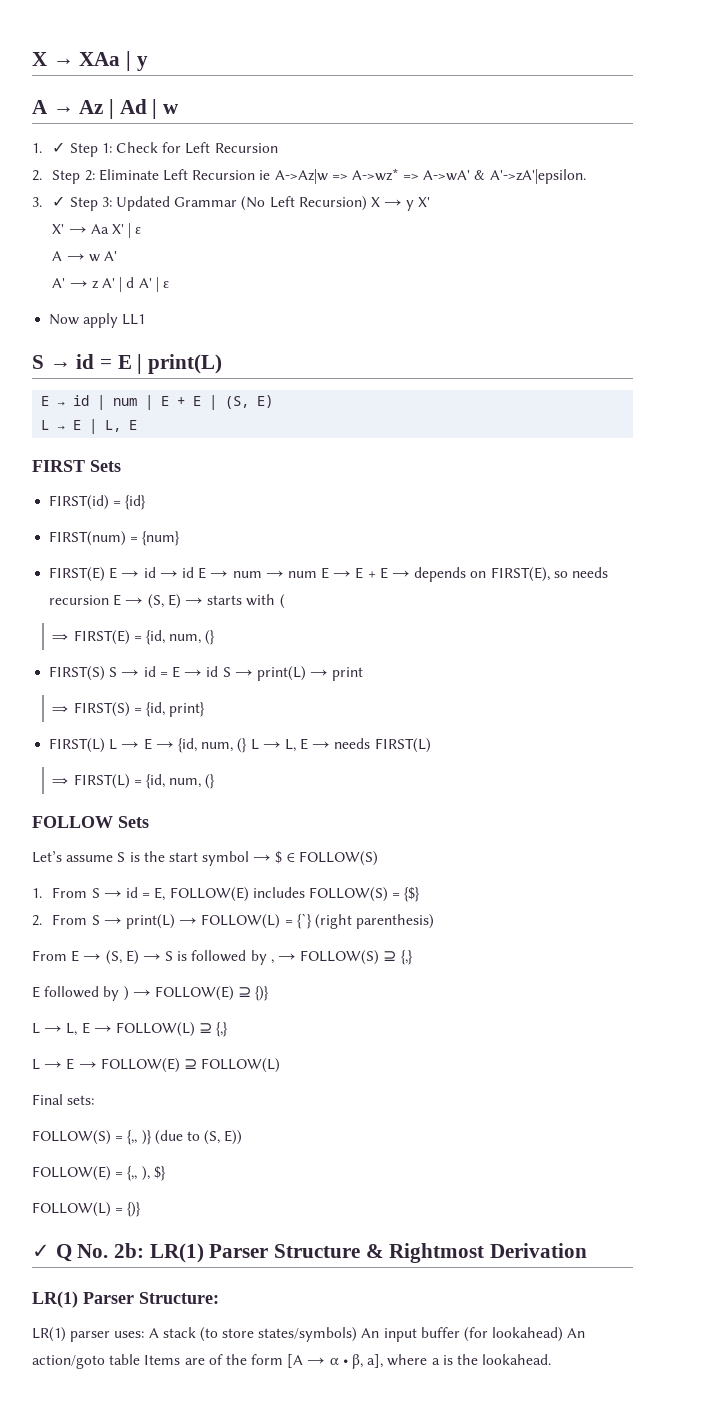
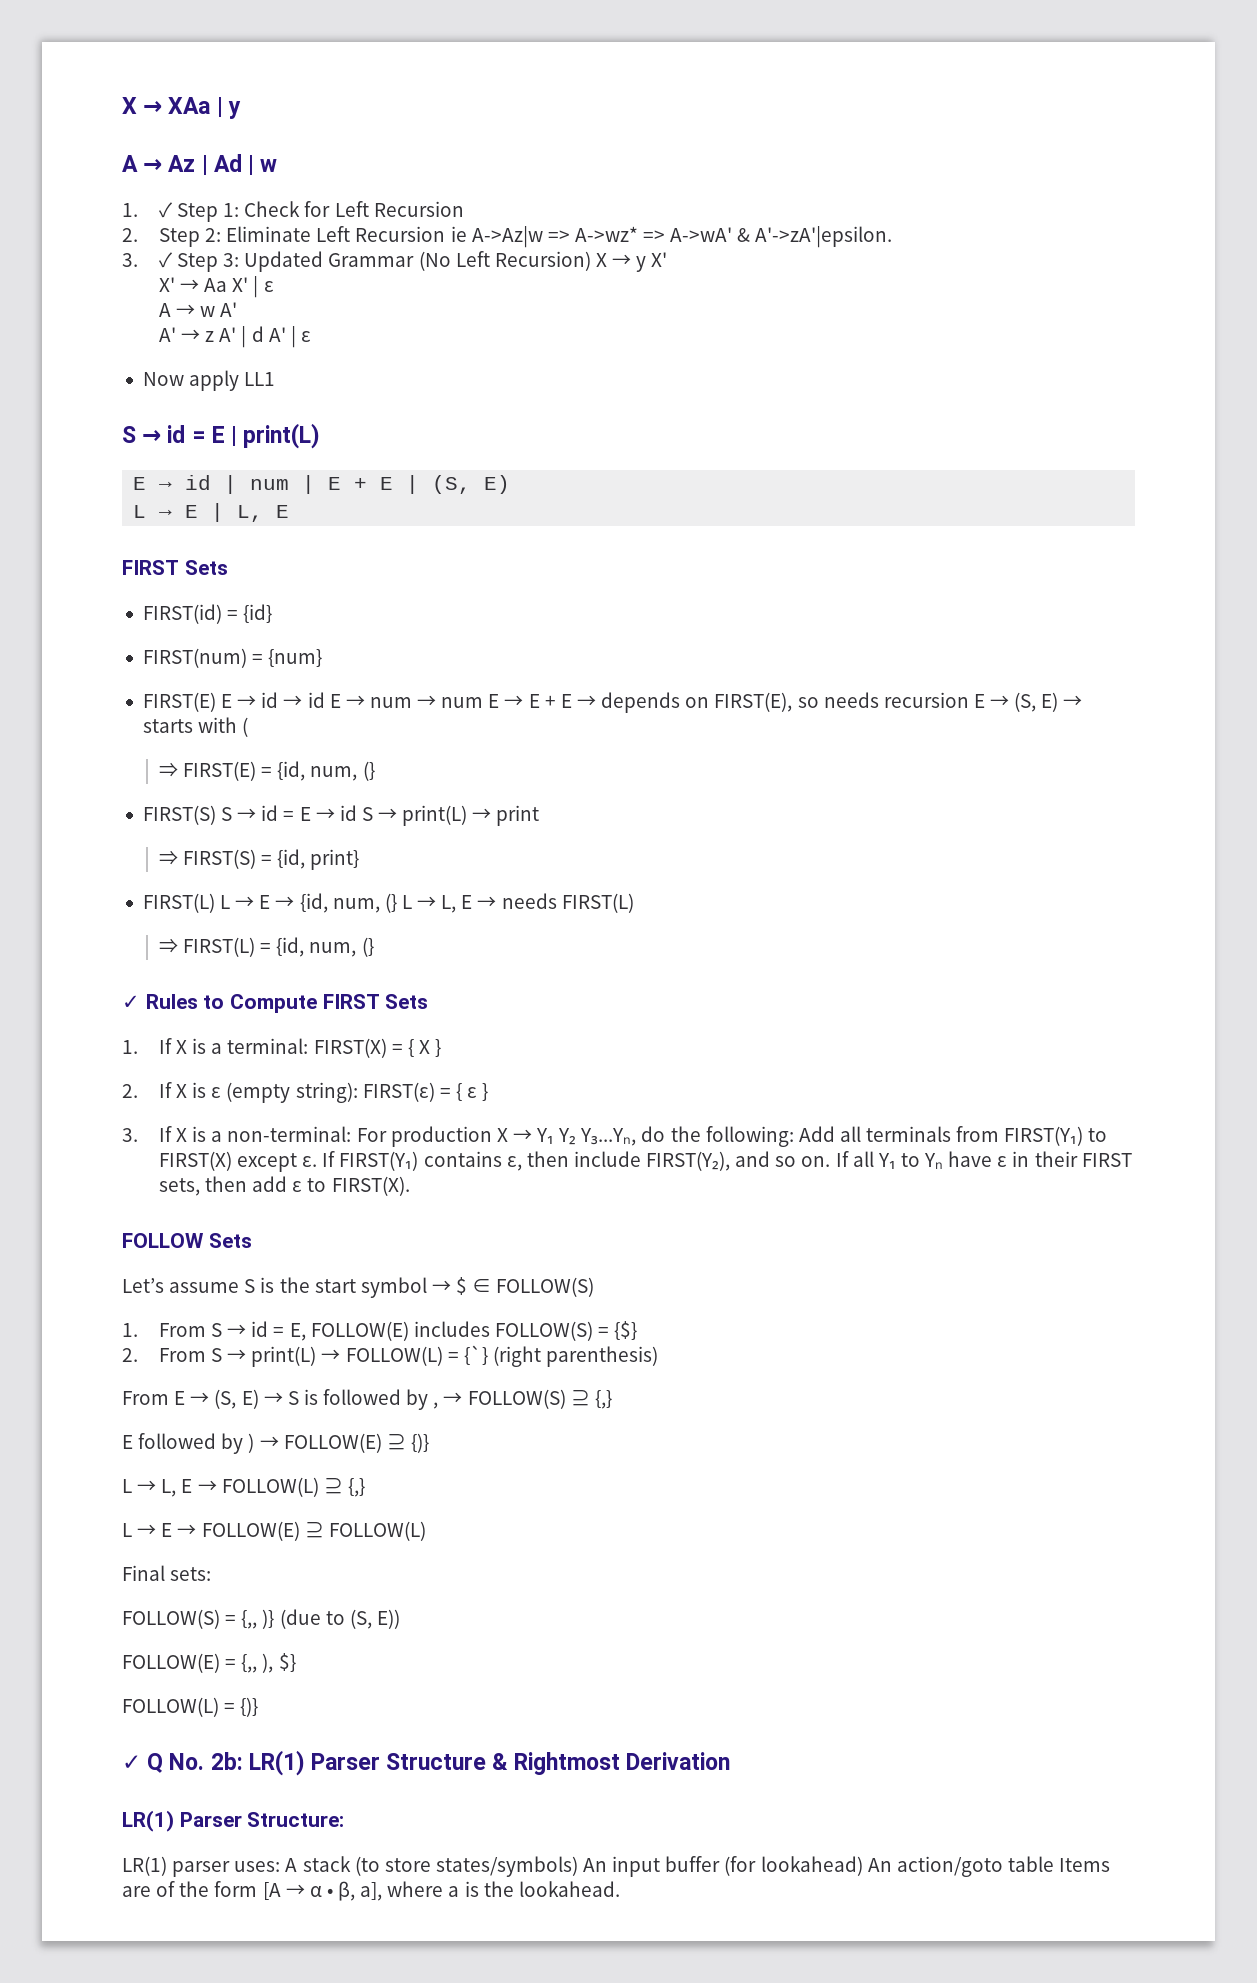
+ ✓ Rules to Compute FIRST Sets
+ 1. If X is a terminal: FIRST(X) = { X }
+ 2. If X is ε (empty string): FIRST(ε) = { ε }
+ 3. If X is a non-terminal: For production X → Y₁ Y₂ Y₃...Yₙ, do the following: Add all terminals from FIRST(Y₁) to FIRST(X) except ε. If FIRST(Y₁) contains ε, then include FIRST(Y₂), and so on. If all Y₁ to Yₙ have ε in their FIRST sets, then add ε to FIRST(X).

